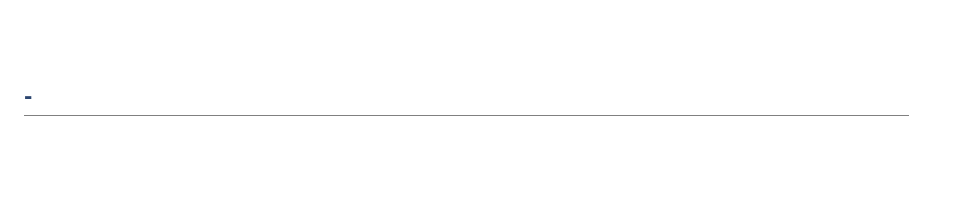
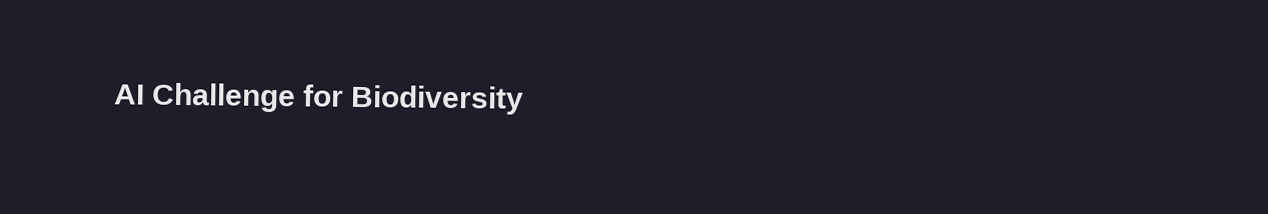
- -
+ AI Challenge for Biodiversity

